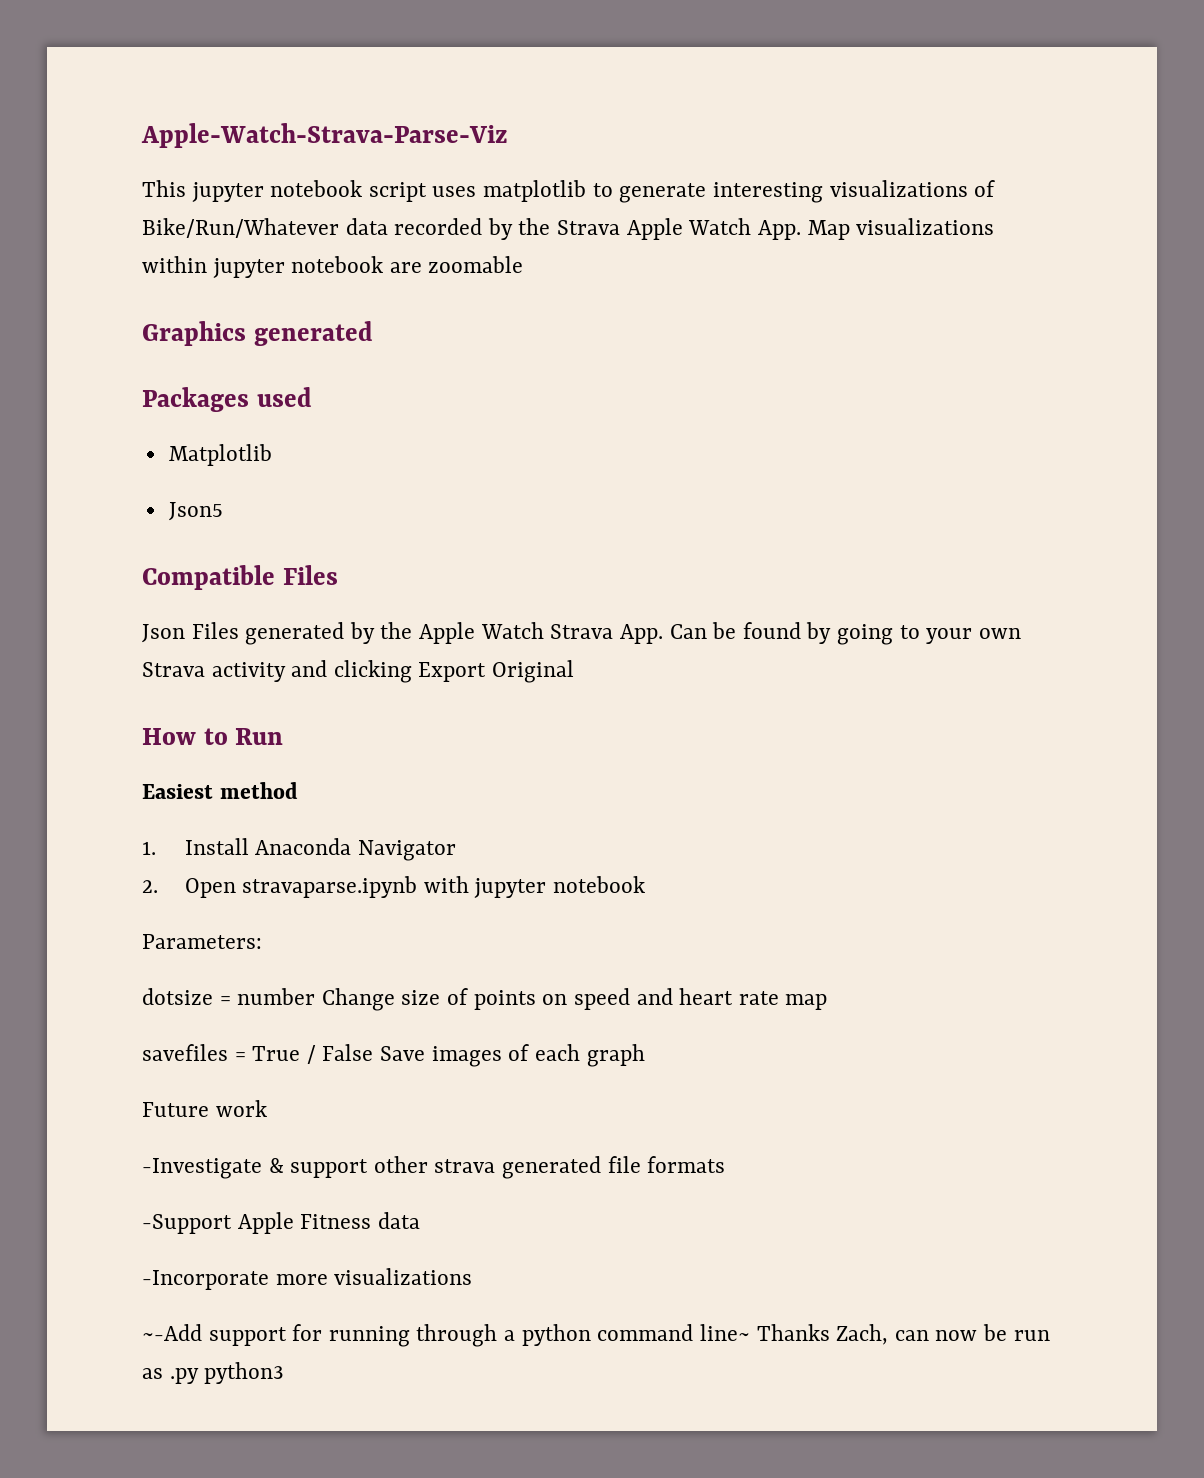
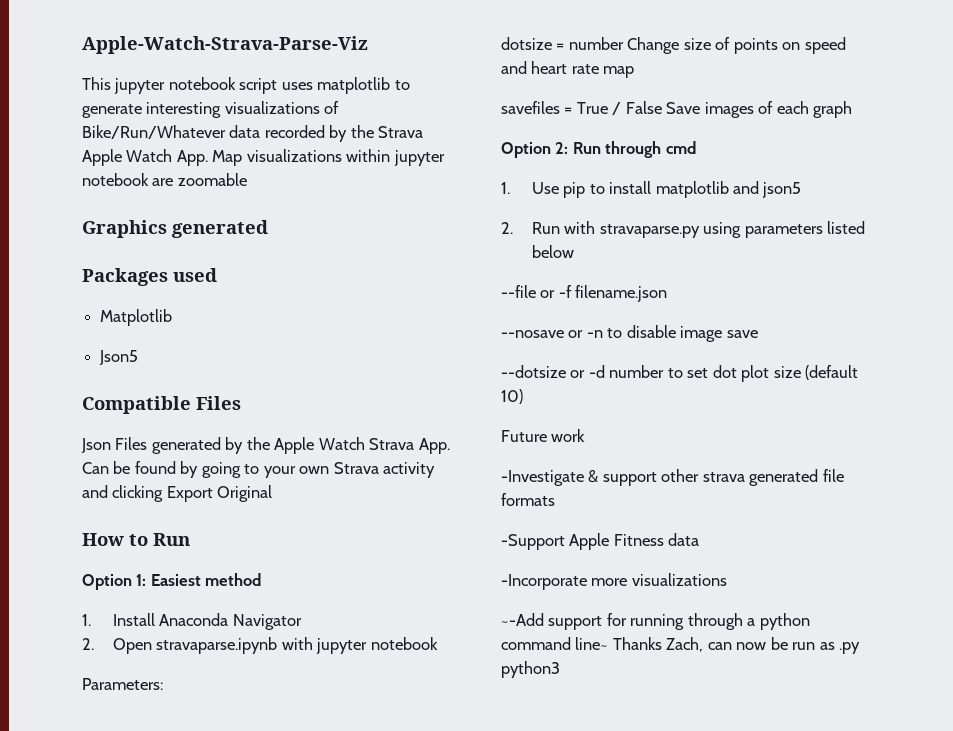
- Easiest method
+ Option 1: Easiest method
+ Option 2: Run through cmd
+ 1. Use pip to install matplotlib and json5
+ 2. Run with stravaparse.py using parameters listed below
+ --file or -f filename.json
+ --nosave or -n to disable image save
+ --dotsize or -d number to set dot plot size (default 10)

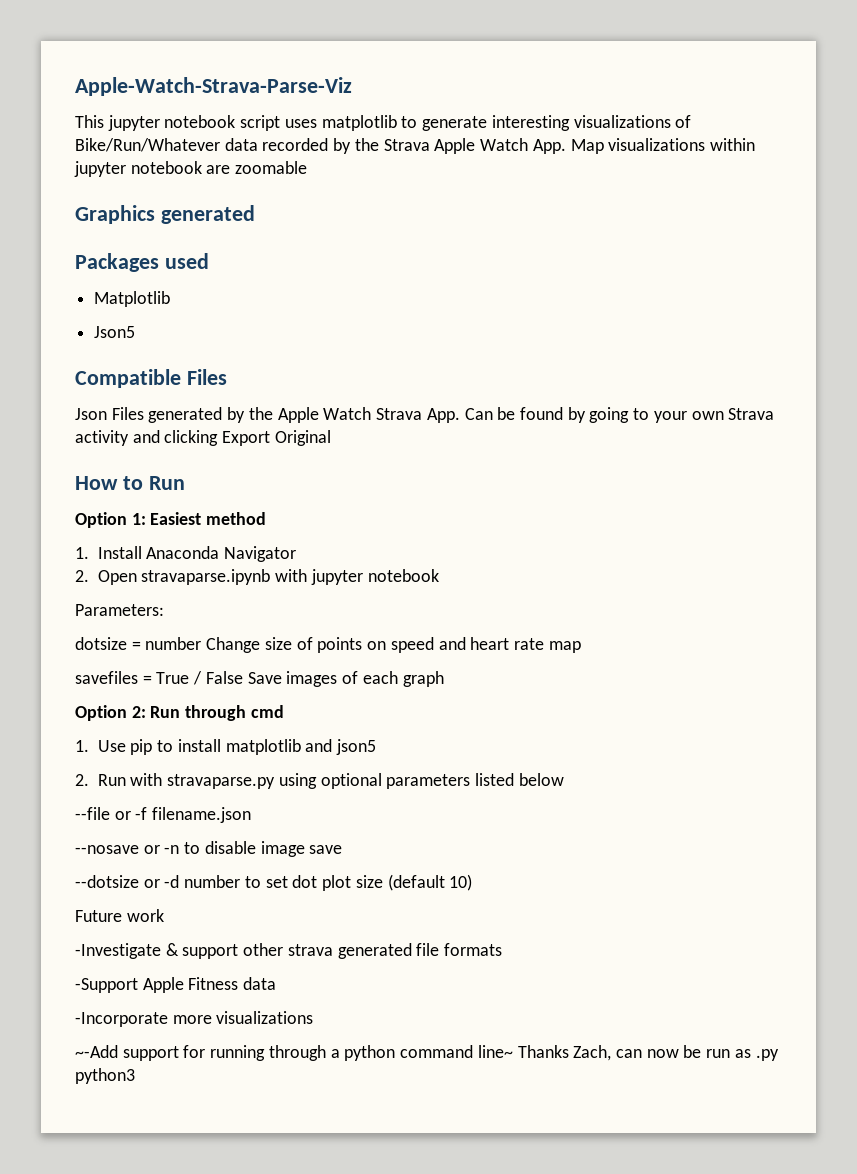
- 2. Run with stravaparse.py using parameters listed below
+ 2. Run with stravaparse.py using optional parameters listed below

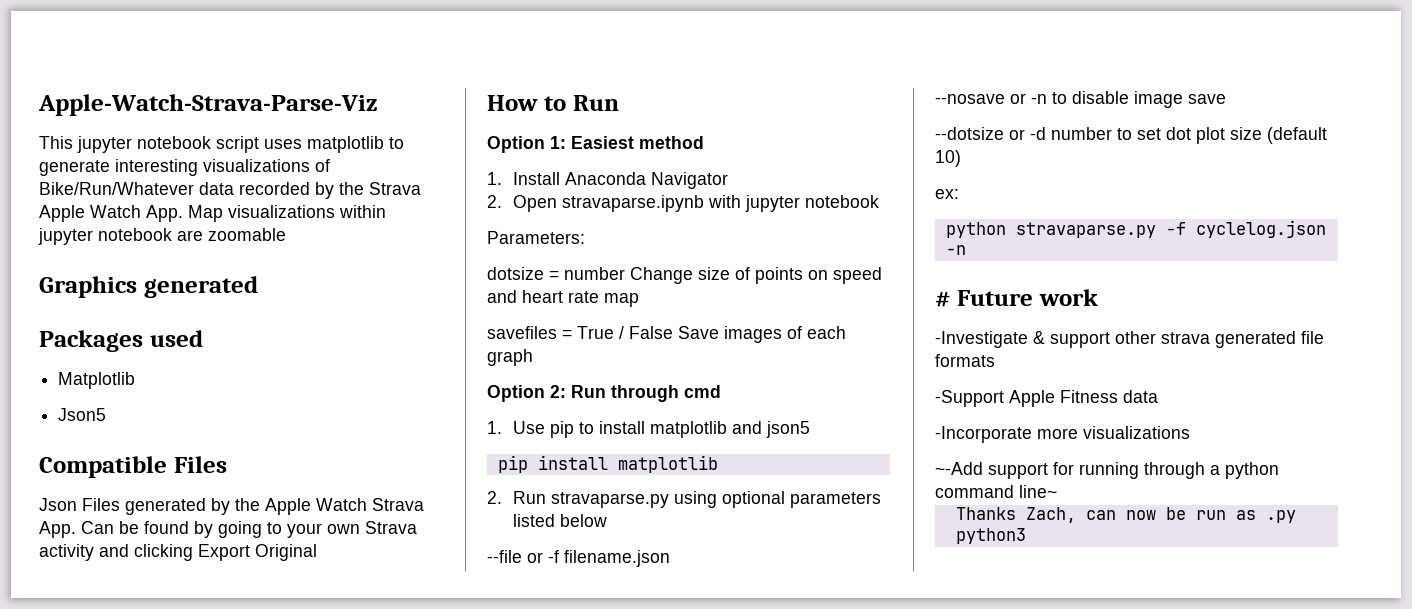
+ pip install matplotlib
- 2. Run with stravaparse.py using optional parameters listed below
+ 2. Run stravaparse.py using optional parameters listed below
- Future work
+ ex:
+ python stravaparse.py -f cyclelog.json -n
+ # Future work
- ~-Add support for running through a python command line~ Thanks Zach, can now be run as .py python3
+ ~-Add support for running through a python command line~
+ Thanks Zach, can now be run as .py python3

